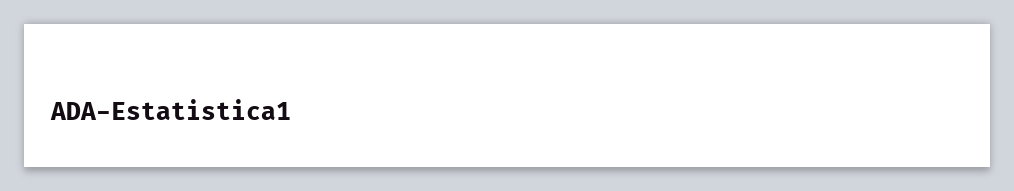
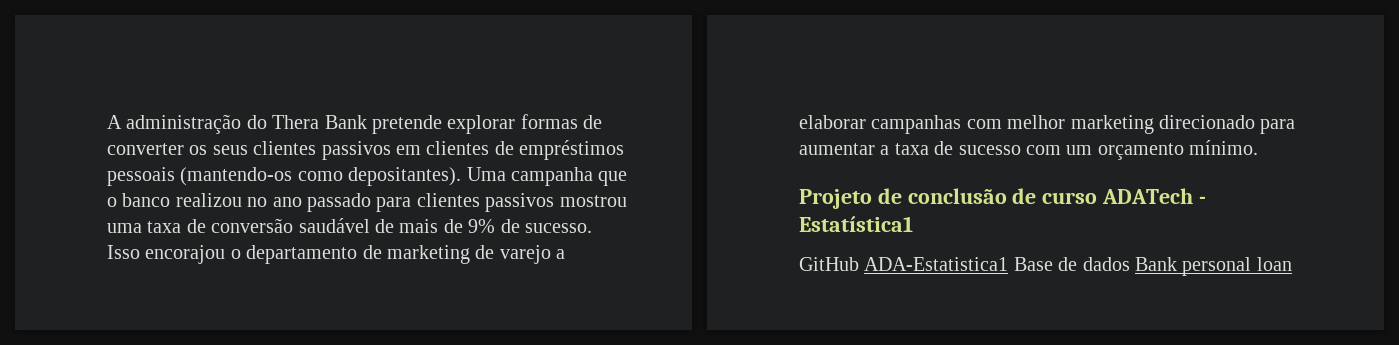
- ADA-Estatistica1
+ A administração do Thera Bank pretende explorar formas de converter os seus clientes passivos em clientes de empréstimos pessoais (mantendo-os como depositantes). Uma campanha que o banco realizou no ano passado para clientes passivos mostrou uma taxa de conversão saudável de mais de 9% de sucesso. Isso encorajou o departamento de marketing de varejo a elaborar campanhas com melhor marketing direcionado para aumentar a taxa de sucesso com um orçamento mínimo.
+ Projeto de conclusão de curso ADATech - Estatística1
+ GitHub ADA-Estatistica1 Base de dados Bank personal loan

